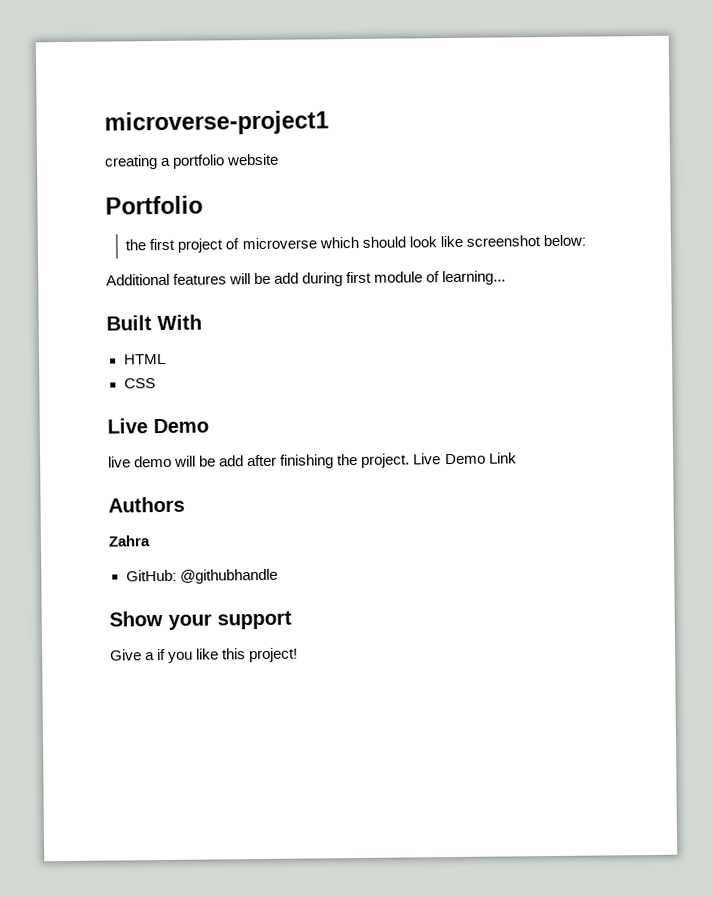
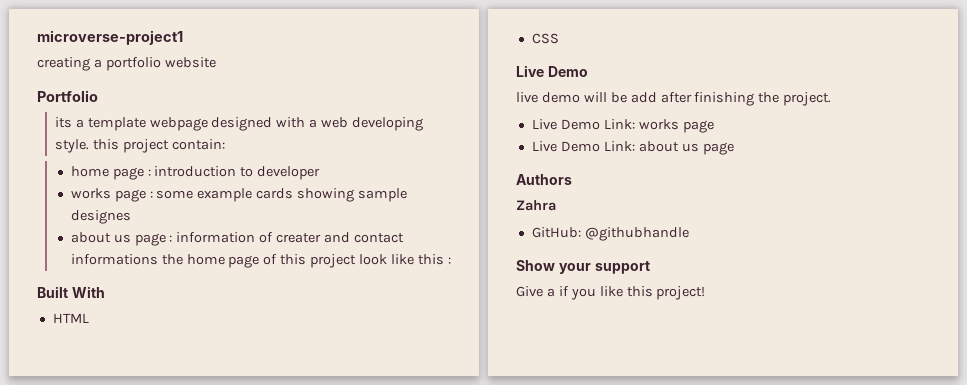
- the first project of microverse which should look like screenshot below:
- Additional features will be add during first module of learning...
+ its a template webpage designed with a web developing style. this project contain:
+ home page : introduction to developer
+ works page : some example cards showing sample designes
+ about us page : information of creater and contact informations the home page of this project look like this :
- live demo will be add after finishing the project. Live Demo Link
+ live demo will be add after finishing the project.
+ Live Demo Link: works page
+ Live Demo Link: about us page

